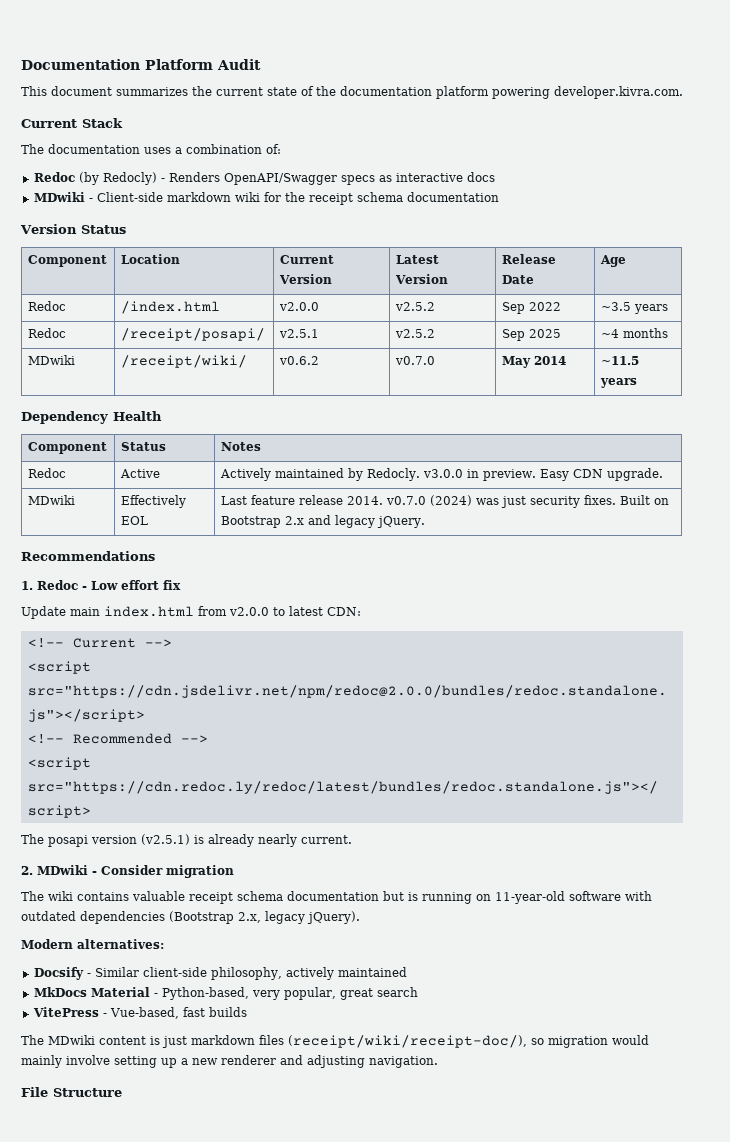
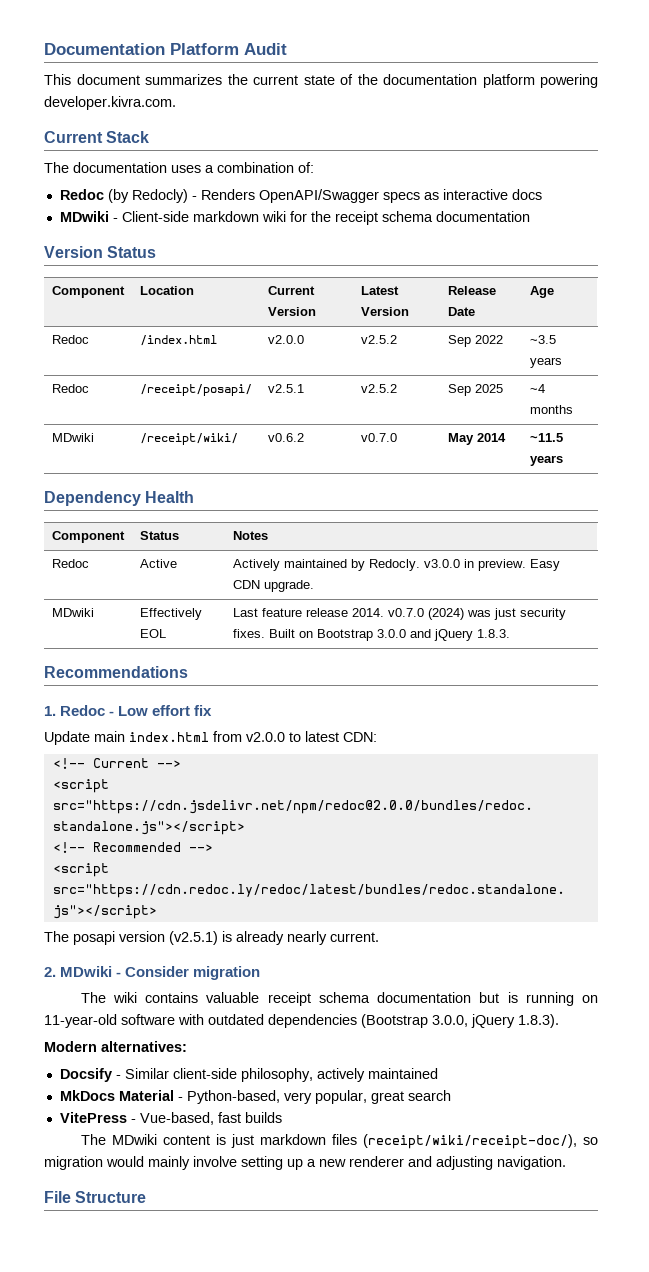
- MDwiki | Effectively EOL | Last feature release 2014. v0.7.0 (2024) was just security fixes. Built on Bootstrap 2.x and legacy jQuery.
+ MDwiki | Effectively EOL | Last feature release 2014. v0.7.0 (2024) was just security fixes. Built on Bootstrap 3.0.0 and jQuery 1.8.3.
- The wiki contains valuable receipt schema documentation but is running on 11-year-old software with outdated dependencies (Bootstrap 2.x, legacy jQuery).
+ The wiki contains valuable receipt schema documentation but is running on 11-year-old software with outdated dependencies (Bootstrap 3.0.0, jQuery 1.8.3).

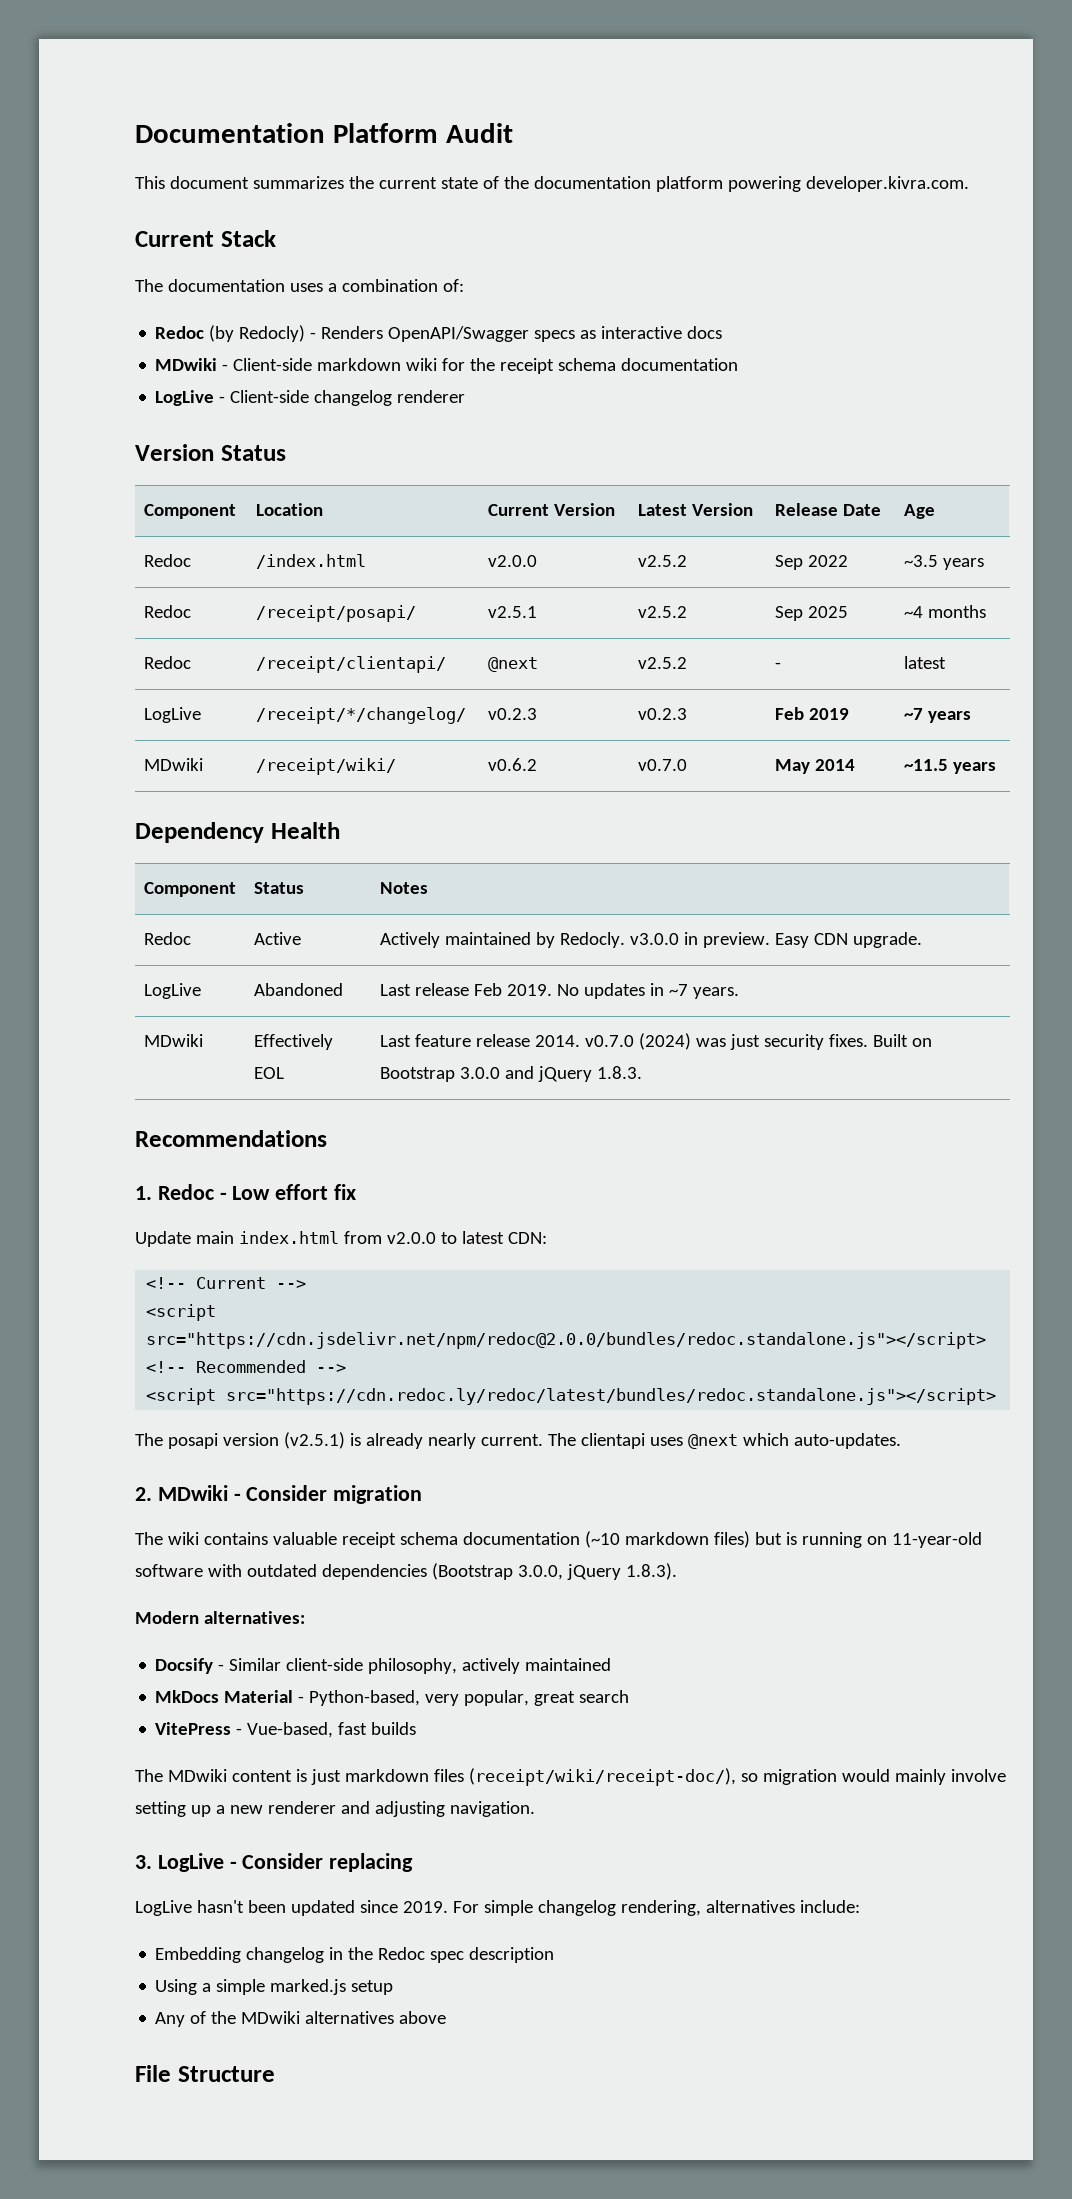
+ LogLive - Client-side changelog renderer
+ Redoc | /receipt/clientapi/ | @next | v2.5.2 | - | latest
+ LogLive | /receipt/*/changelog/ | v0.2.3 | v0.2.3 | Feb 2019 | ~7 years
+ LogLive | Abandoned | Last release Feb 2019. No updates in ~7 years.
+ The clientapi uses @next which auto-updates.
- The wiki contains valuable receipt schema documentation but is running on 11-year-old software with outdated dependencies (Bootstrap 3.0.0, jQuery 1.8.3).
+ The wiki contains valuable receipt schema documentation (~10 markdown files) but is running on 11-year-old software with outdated dependencies (Bootstrap 3.0.0, jQuery 1.8.3).
+ 3. LogLive - Consider replacing
+ LogLive hasn't been updated since 2019. For simple changelog rendering, alternatives include:
+ Embedding changelog in the Redoc spec description
+ Using a simple marked.js setup
+ Any of the MDwiki alternatives above

